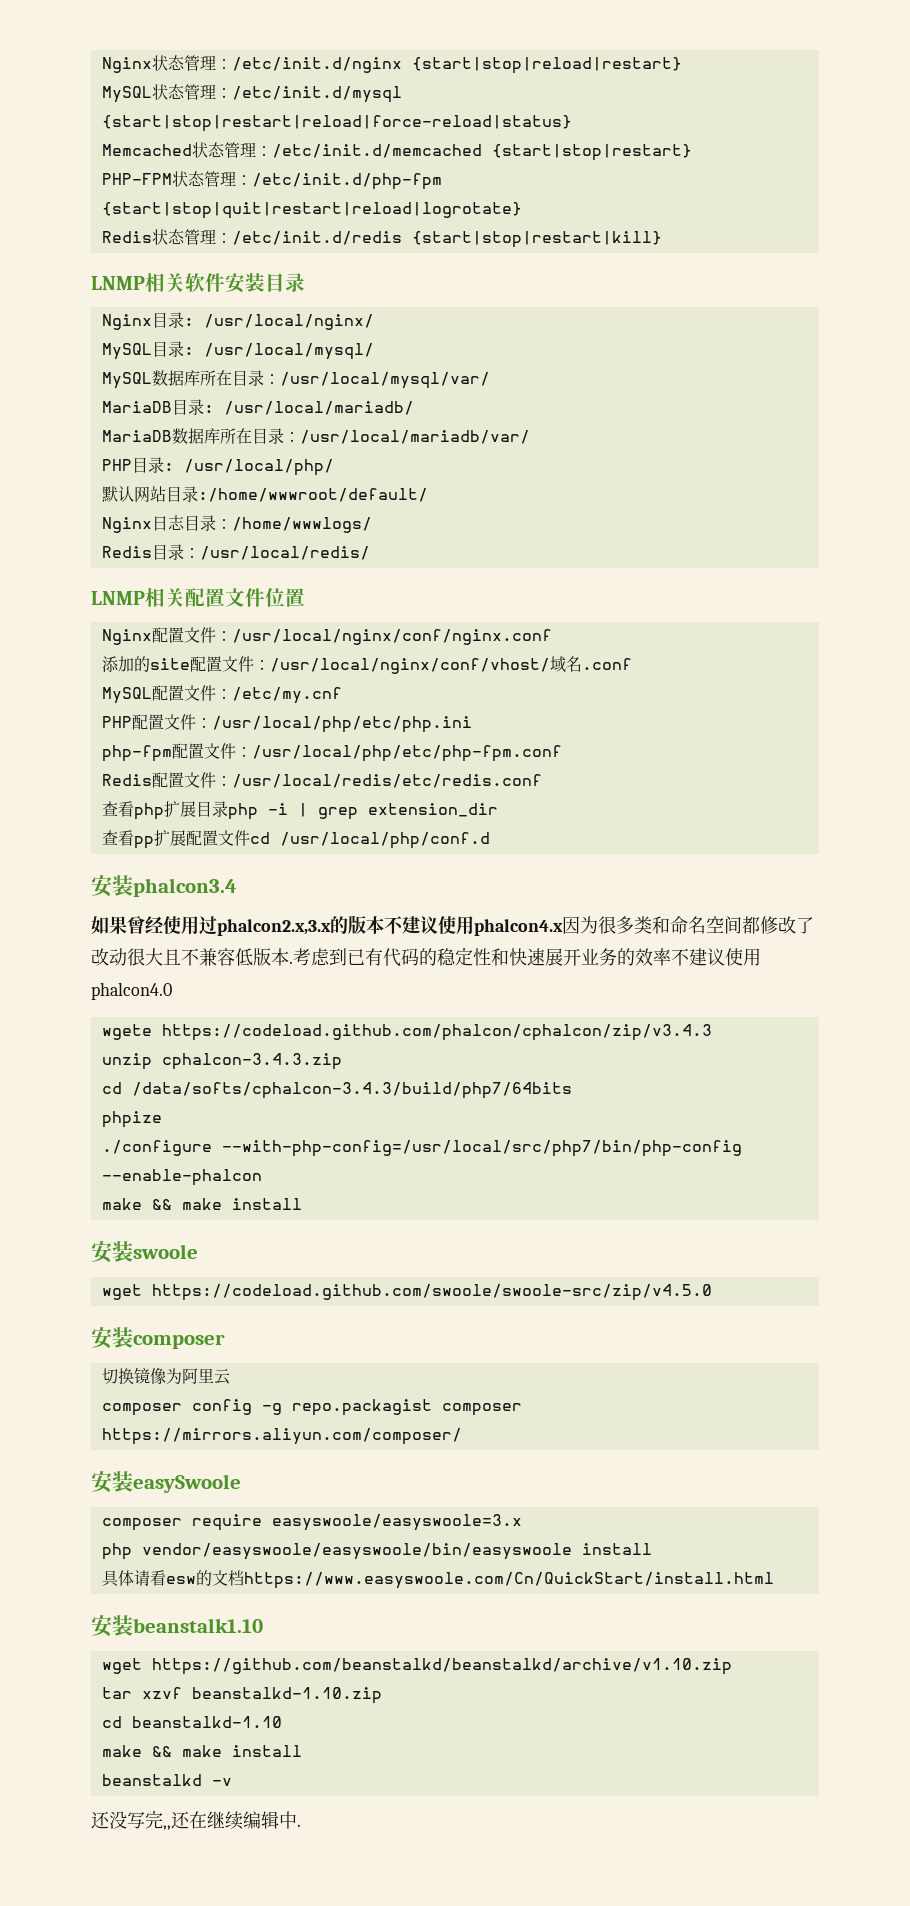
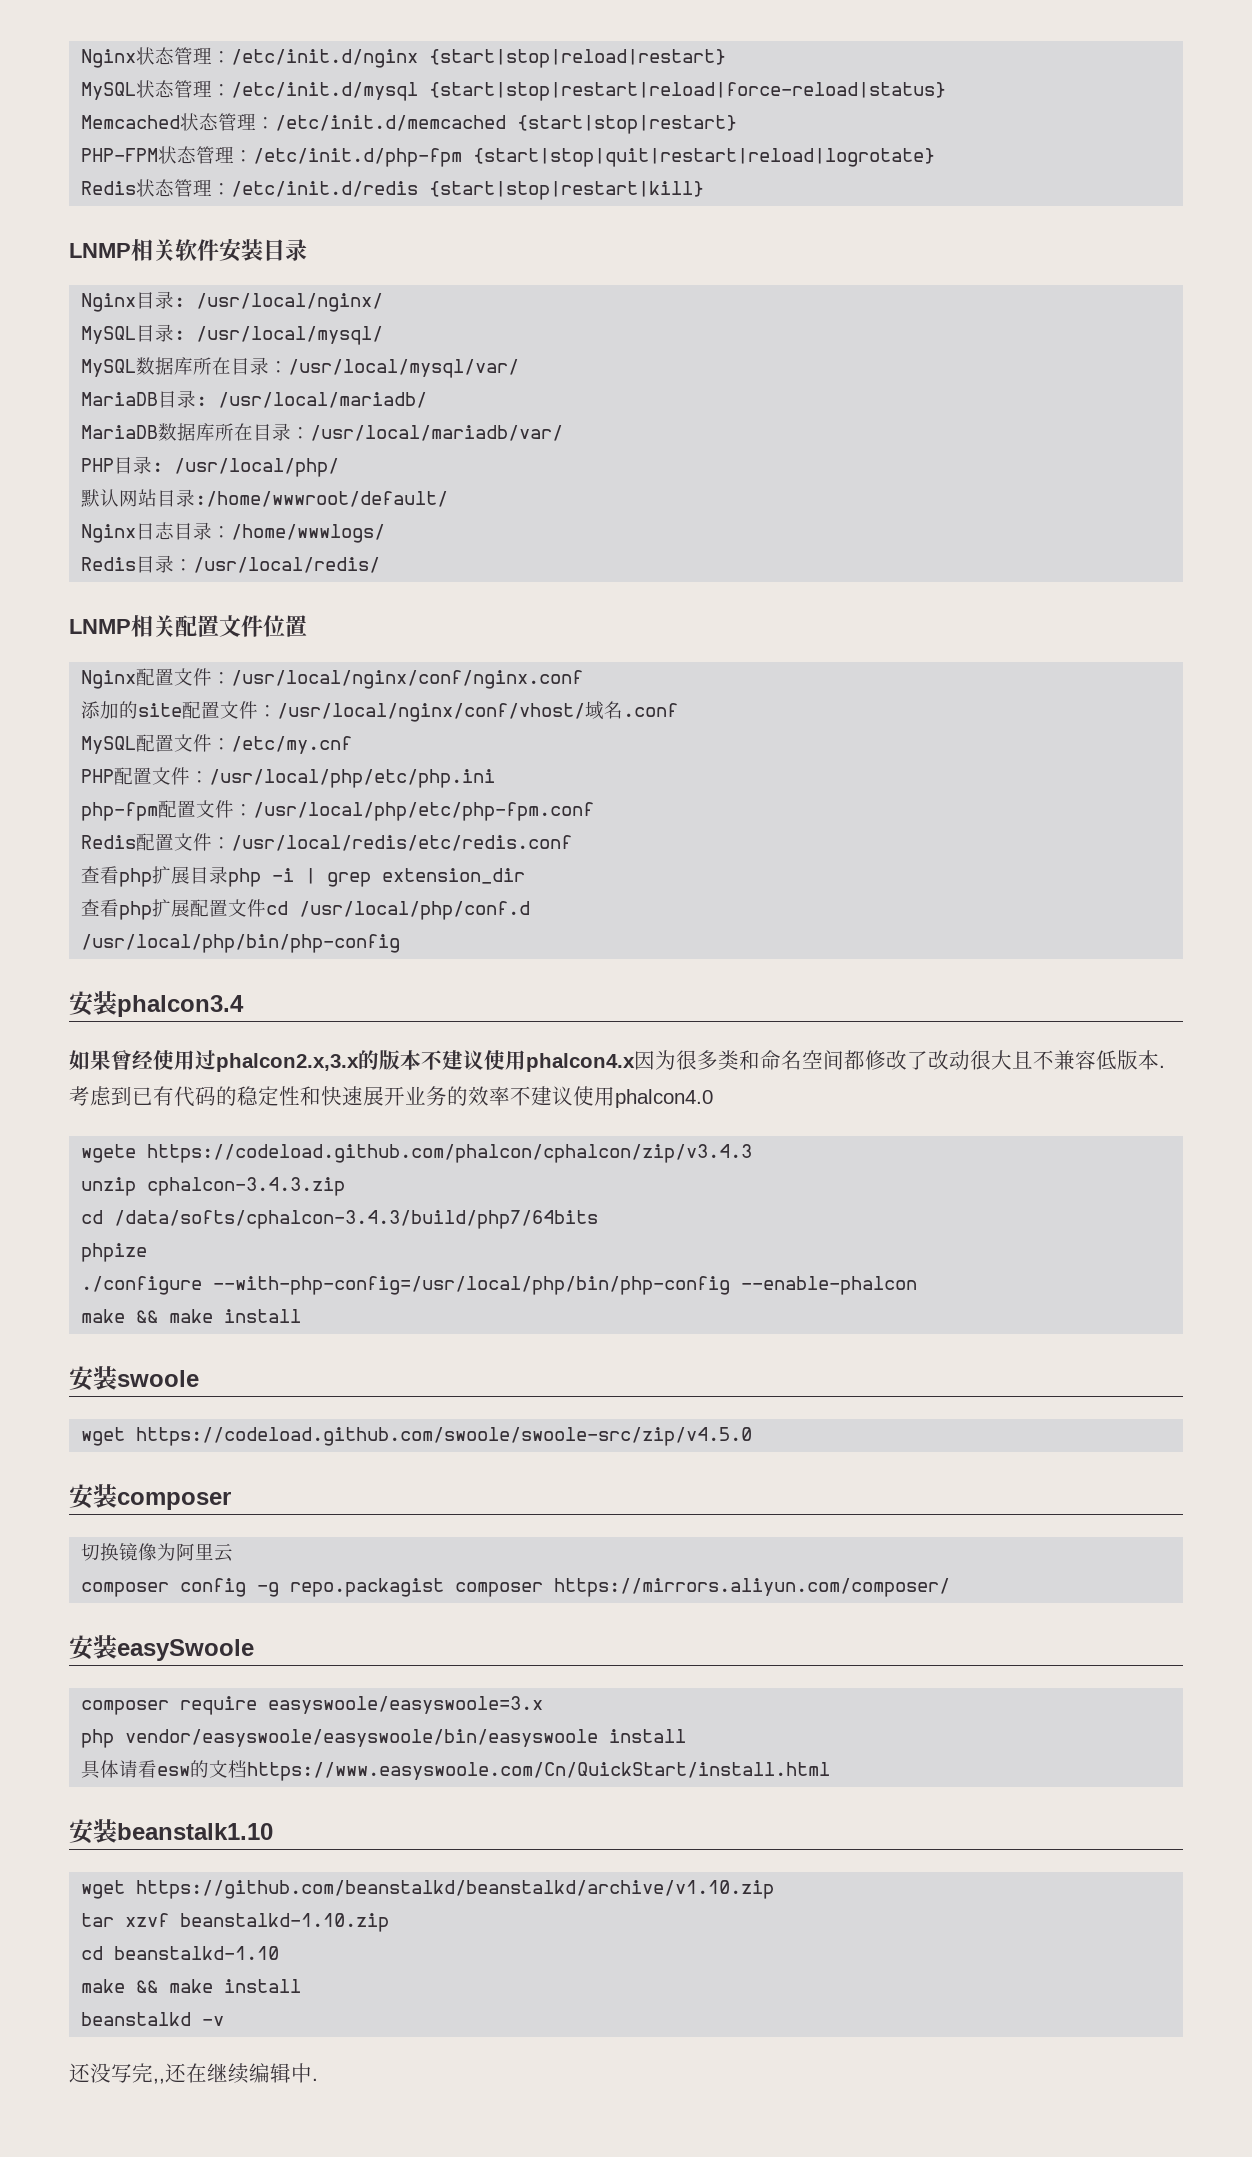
- 查看pp扩展配置文件cd /usr/local/php/conf.d
+ 查看php扩展配置文件cd /usr/local/php/conf.d
+ /usr/local/php/bin/php-config
- ./configure --with-php-config=/usr/local/src/php7/bin/php-config --enable-phalcon
+ ./configure --with-php-config=/usr/local/php/bin/php-config --enable-phalcon

